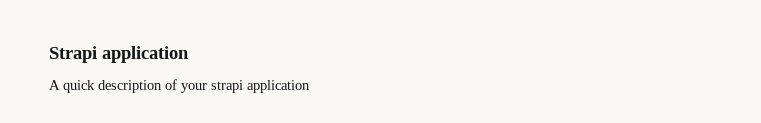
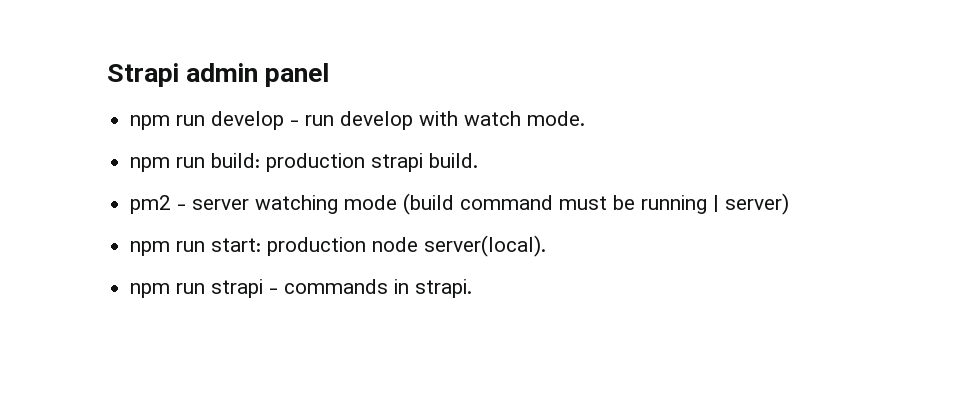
- Strapi application
- A quick description of your strapi application
+ Strapi admin panel
+ npm run develop - run develop with watch mode.
+ npm run build: production strapi build.
+ pm2 - server watching mode (build command must be running | server)
+ npm run start: production node server(local).
+ npm run strapi - commands in strapi.

